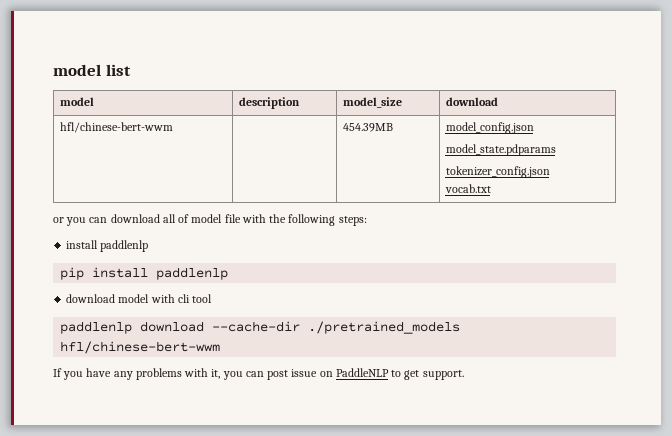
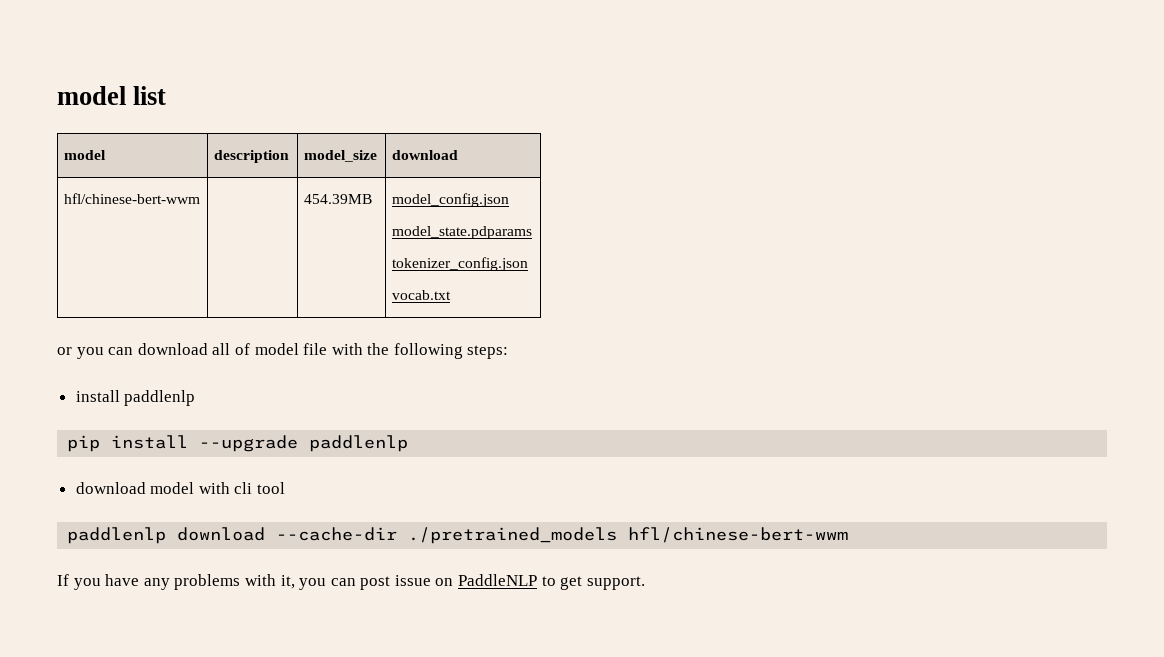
- pip install paddlenlp
+ pip install --upgrade paddlenlp

